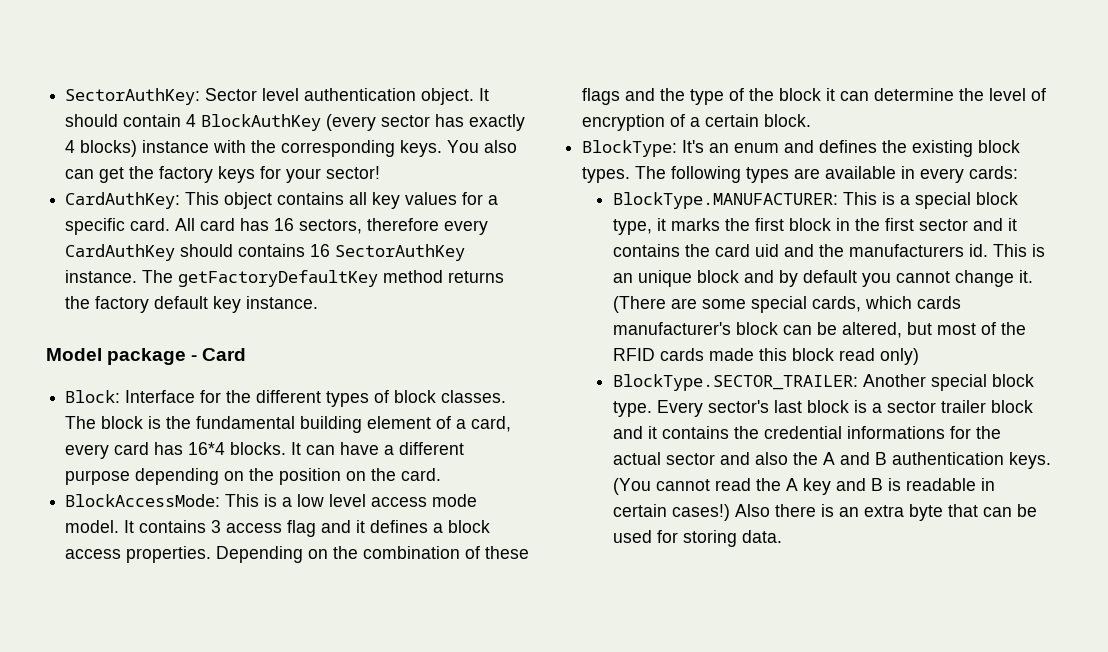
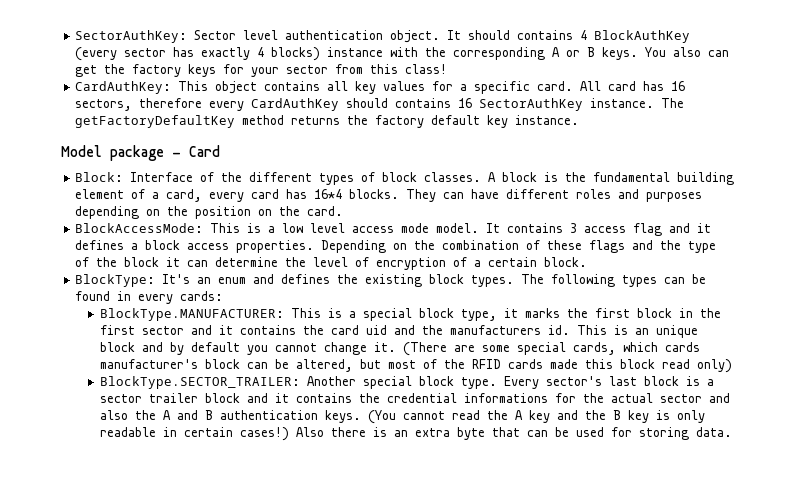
- It should contain 4 BlockAuthKey (every sector has exactly 4 blocks) instance with the corresponding keys.
+ It should contains 4 BlockAuthKey (every sector has exactly 4 blocks) instance with the corresponding A or B keys.
- You also can get the factory keys for your sector!
+ You also can get the factory keys for your sector from this class!
- Block: Interface for the different types of block classes.
+ Block: Interface of the different types of block classes.
- The block is the fundamental building element of a card, every card has 16*4 blocks.
+ A block is the fundamental building element of a card, every card has 16*4 blocks.
- It can have a different purpose depending on the position on the card.
+ They can have different roles and purposes depending on the position on the card.
- The following types are available in every cards:
+ The following types can be found in every cards:
- (You cannot read the A key and B is readable in certain cases!)
+ (You cannot read the A key and the B key is only readable in certain cases!)

